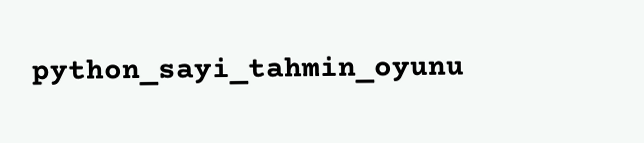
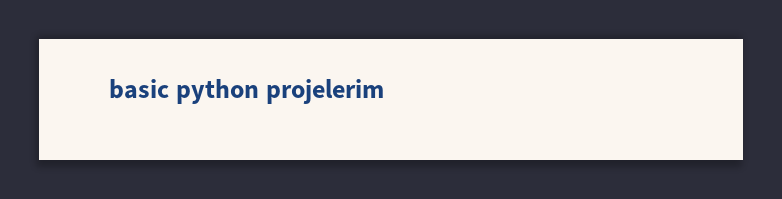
- python_sayi_tahmin_oyunu
+ basic python projelerim

